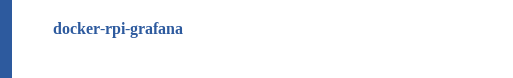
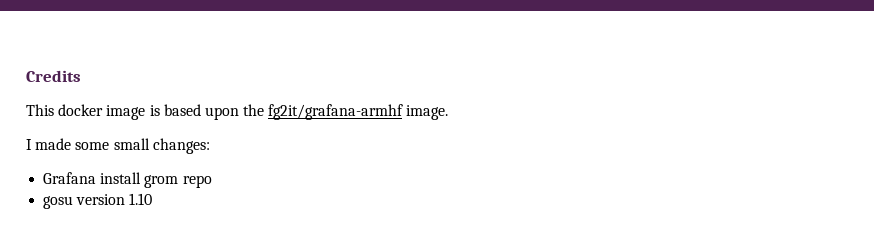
- docker-rpi-grafana
+ Credits
+ This docker image is based upon the fg2it/grafana-armhf image.
+ I made some small changes:
+ Grafana install grom repo
+ gosu version 1.10

